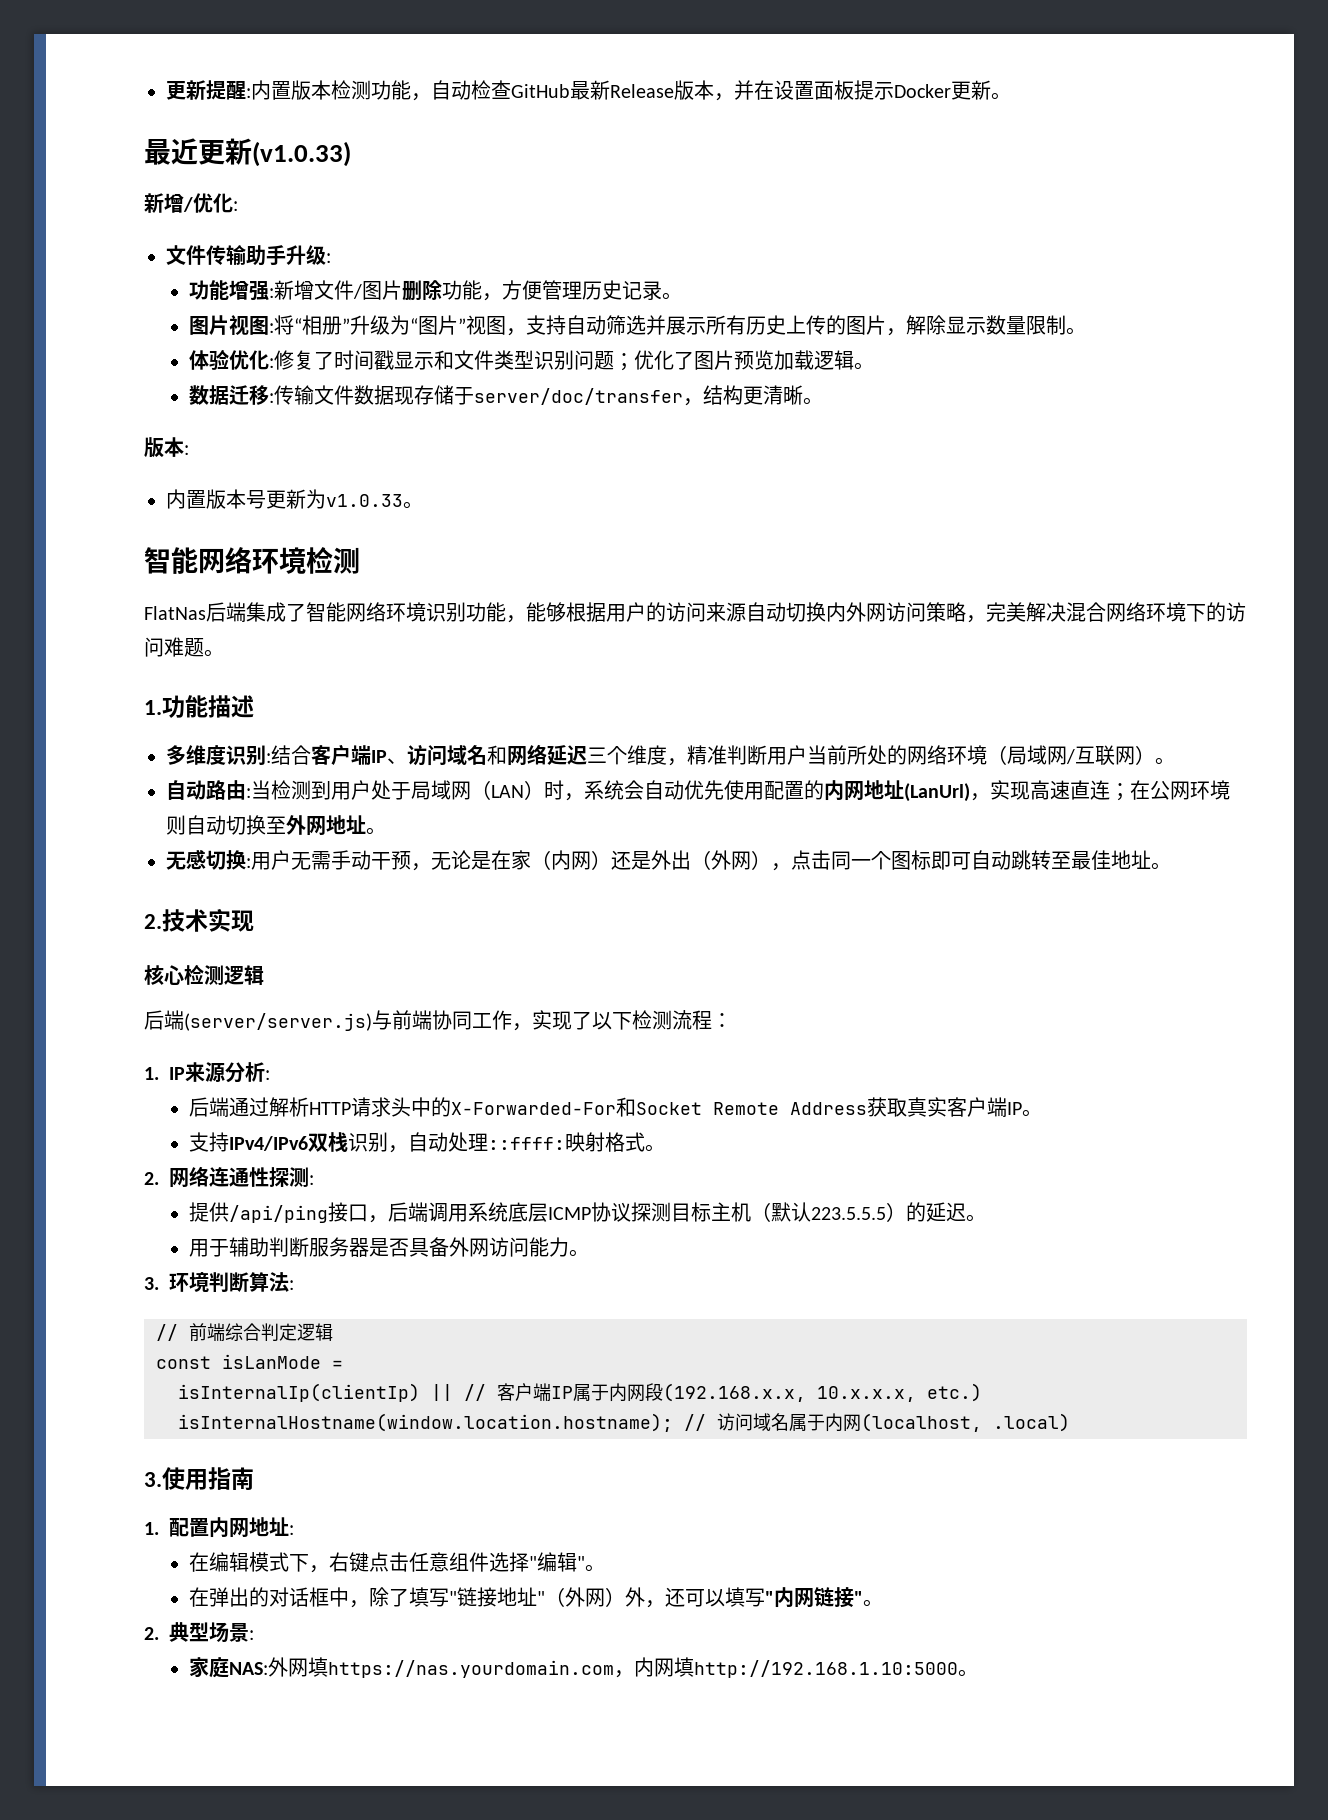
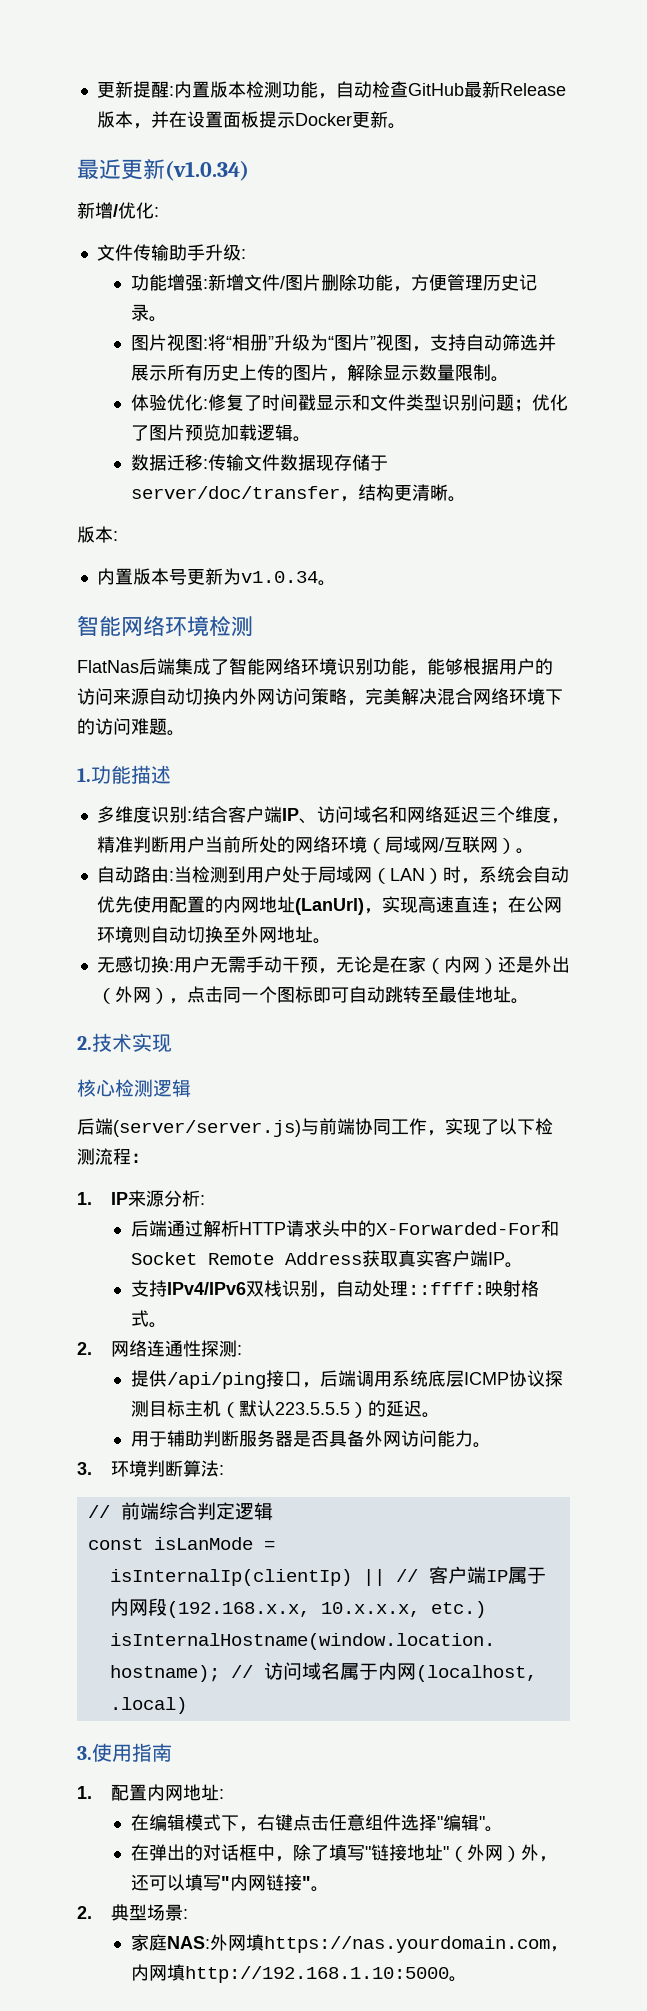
- 最近更新(v1.0.33)
+ 最近更新(v1.0.34)
- 内置版本号更新为v1.0.33。
+ 内置版本号更新为v1.0.34。

